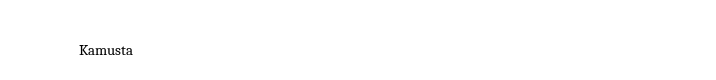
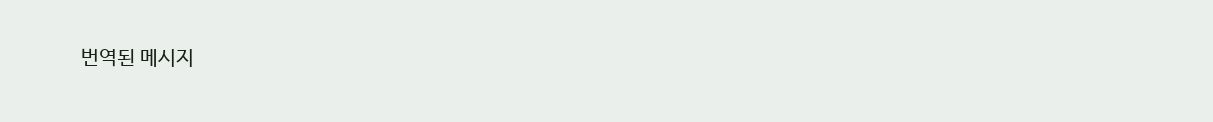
- Kamusta
+ 번역된 메시지

